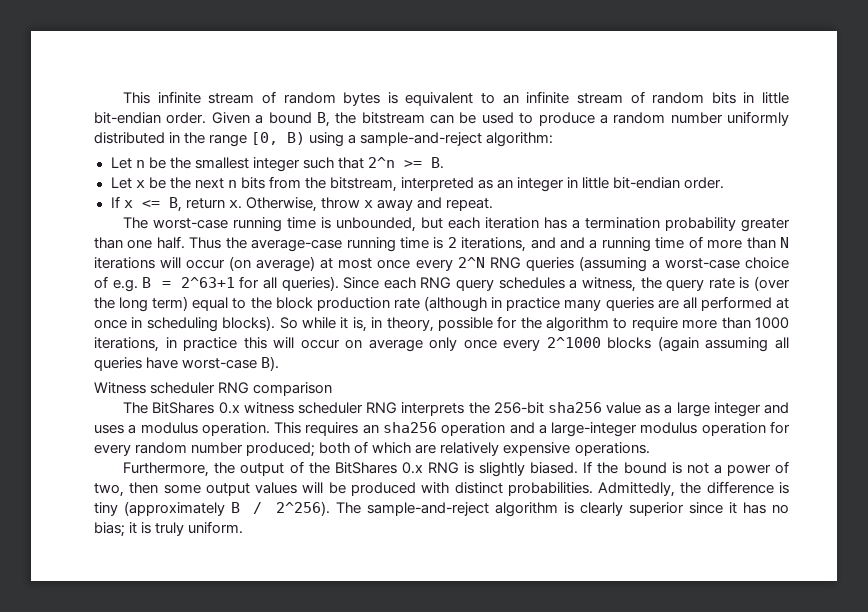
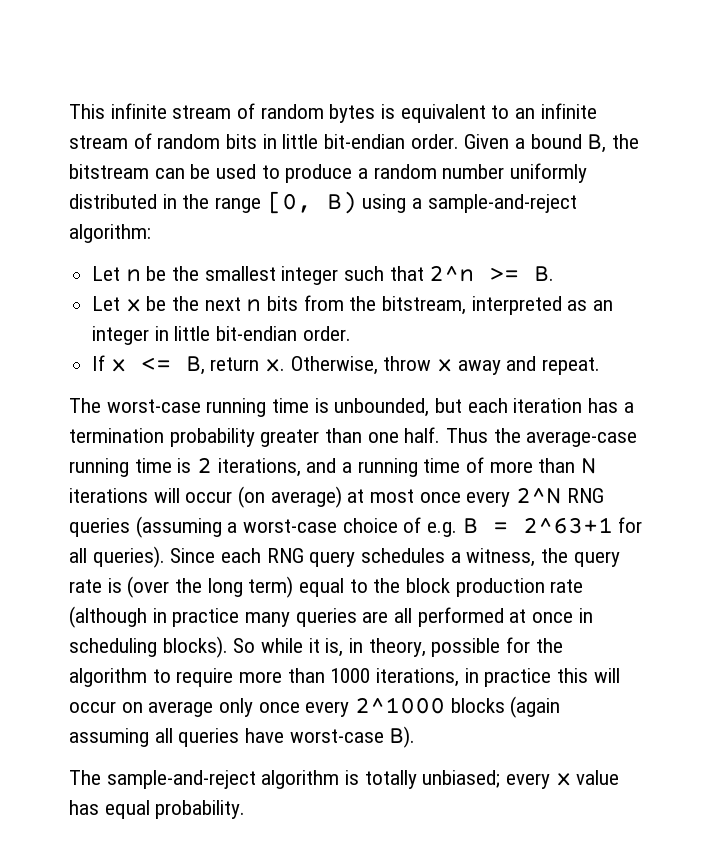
- Thus the average-case running time is 2 iterations, and and a running time of more than N iterations will occur (on average) at most once every 2^N RNG queries (assuming a worst-case choice of e.g. B = 2^63+1 for all queries).
+ Thus the average-case running time is 2 iterations, and a running time of more than N iterations will occur (on average) at most once every 2^N RNG queries (assuming a worst-case choice of e.g. B = 2^63+1 for all queries).
- Witness scheduler RNG comparison
- The BitShares 0.x witness scheduler RNG interprets the 256-bit sha256 value as a large integer and uses a modulus operation. This requires an sha256 operation and a large-integer modulus operation for every random number produced; both of which are relatively expensive operations.
- Furthermore, the output of the BitShares 0.x RNG is slightly biased. If the bound is not a power of two, then some output values will be produced with distinct probabilities. Admittedly, the difference is tiny (approximately B / 2^256). The sample-and-reject algorithm is clearly superior since it has no bias; it is truly uniform.
+ The sample-and-reject algorithm is totally unbiased; every x value has equal probability.

